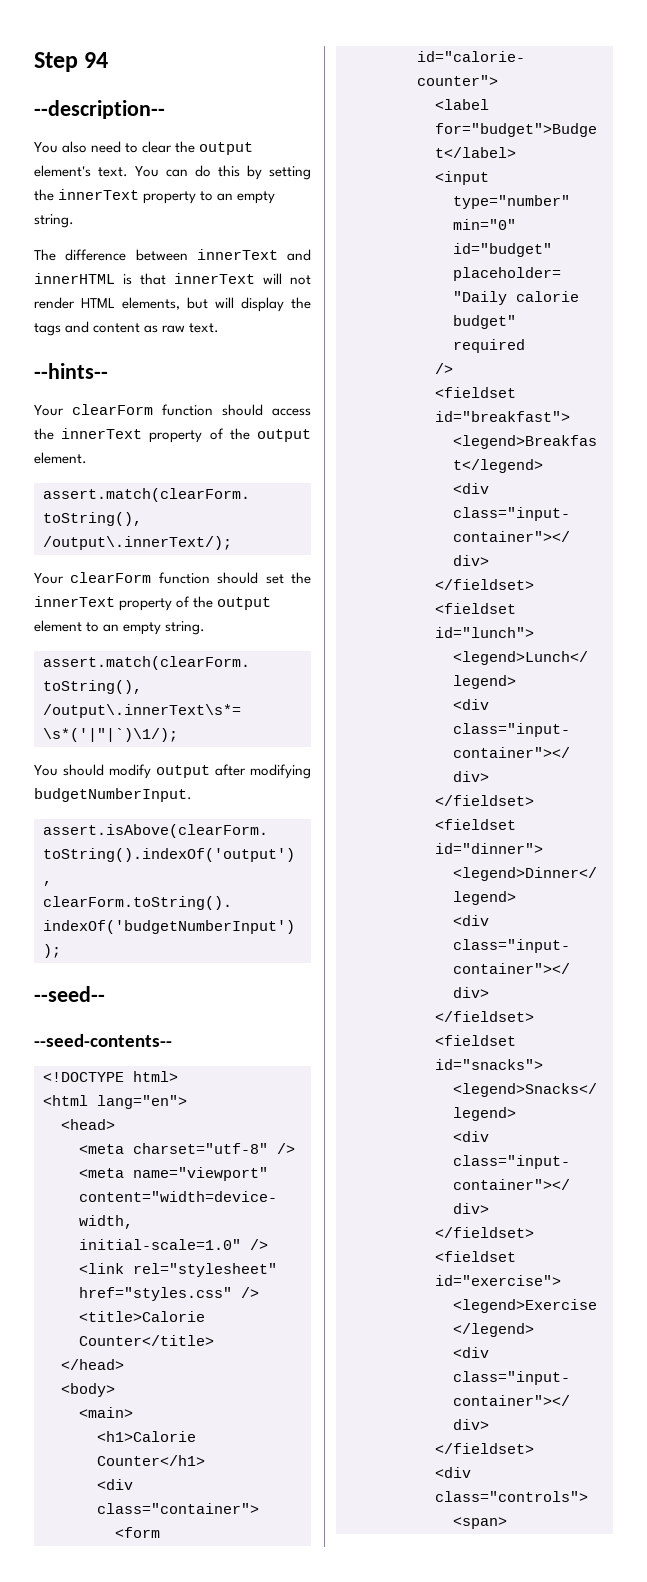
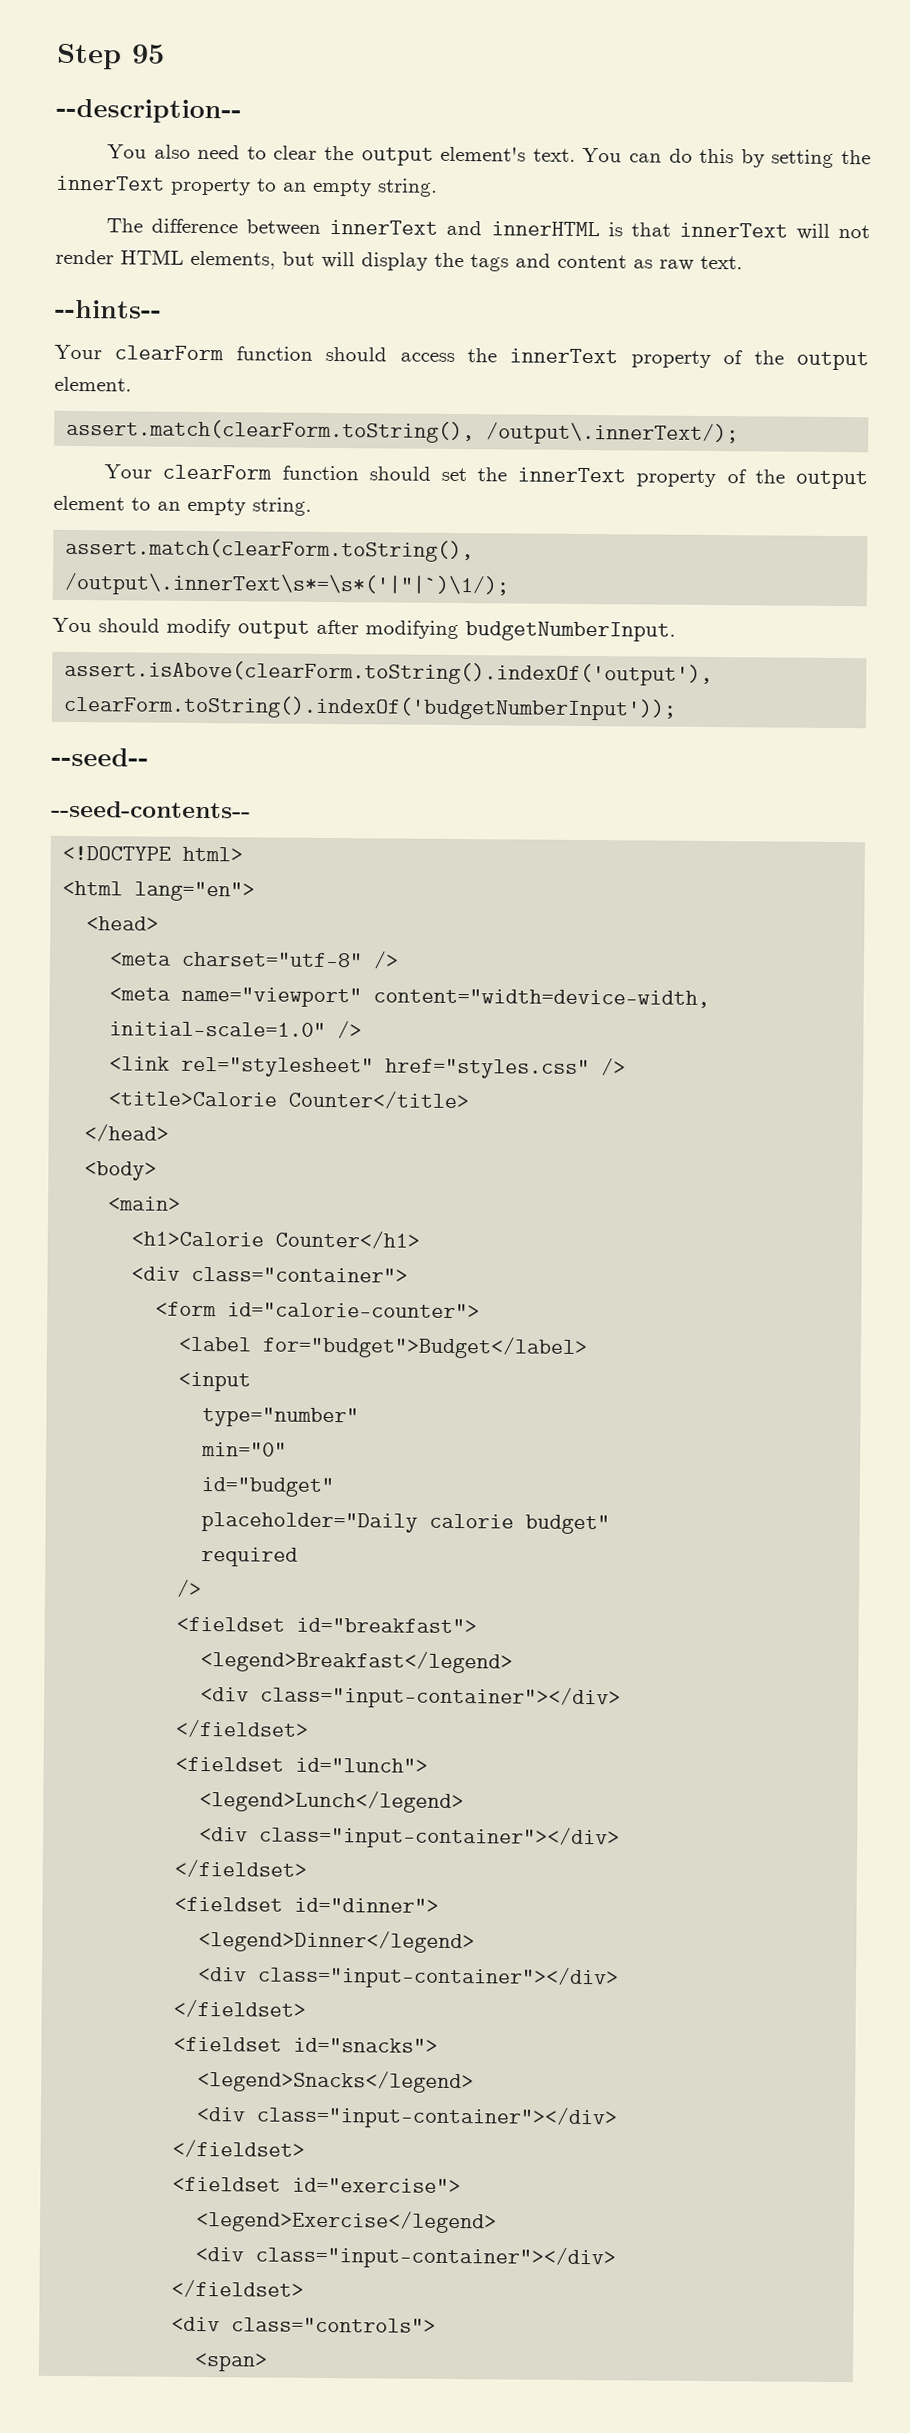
- Step 94
+ Step 95

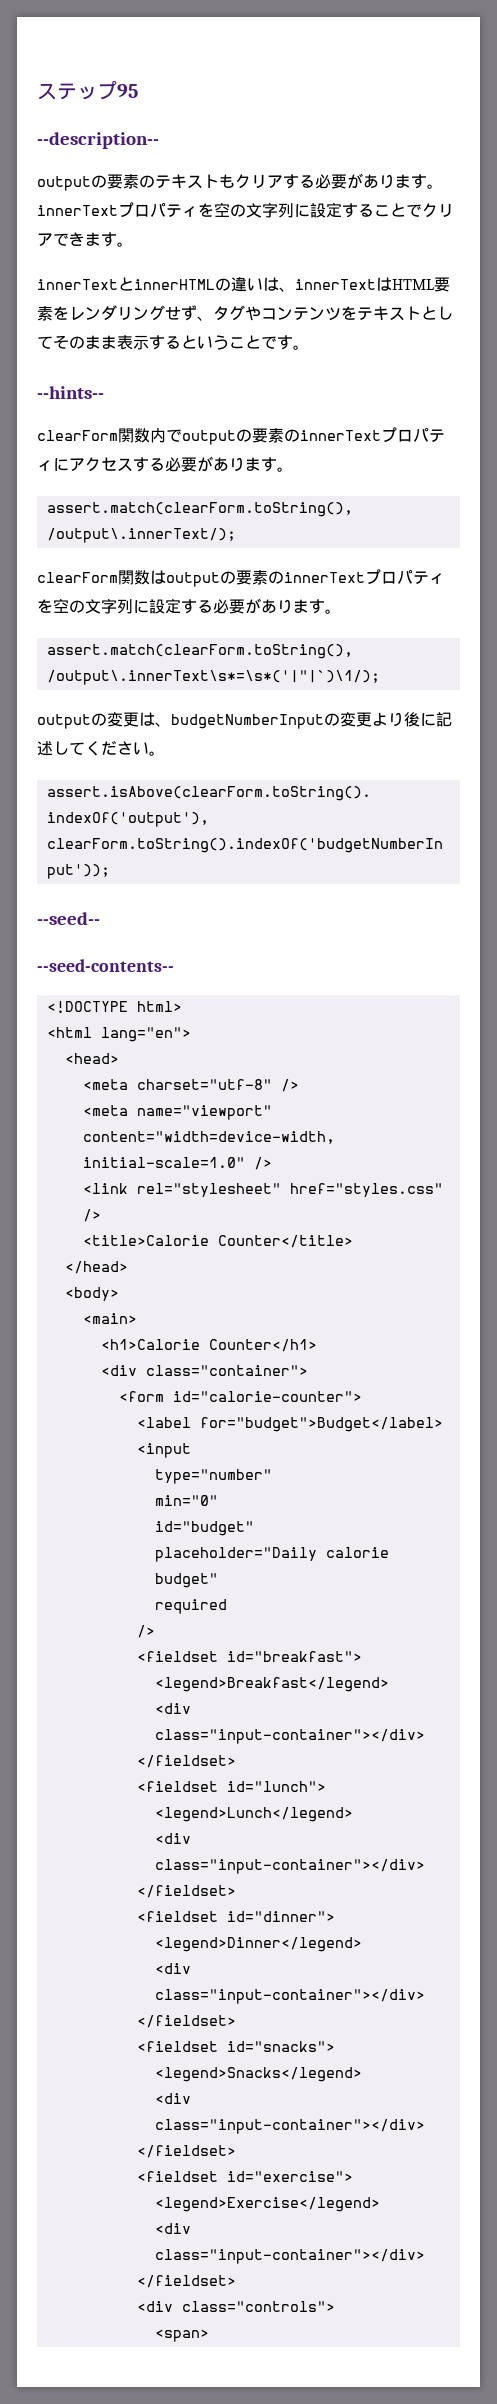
- Step 95
+ ステップ95
- You also need to clear the output element's text. You can do this by setting the innerText property to an empty string.
- The difference between innerText and innerHTML is that innerText will not render HTML elements, but will display the tags and content as raw text.
+ outputの要素のテキストもクリアする必要があります。innerTextプロパティを空の文字列に設定することでクリアできます。
+ innerTextとinnerHTMLの違いは、innerTextはHTML要素をレンダリングせず、タグやコンテンツをテキストとしてそのまま表示するということです。
  --hints--
- Your clearForm function should access the innerText property of the output element.
+ clearForm関数内でoutputの要素のinnerTextプロパティにアクセスする必要があります。
  assert.match(clearForm.toString(), /output\.innerText/);
- Your clearForm function should set the innerText property of the output element to an empty string.
+ clearForm関数はoutputの要素のinnerTextプロパティを空の文字列に設定する必要があります。
  assert.match(clearForm.toString(), /output\.innerText\s*=\s*('|"|`)\1/);
- You should modify output after modifying budgetNumberInput.
+ outputの変更は、budgetNumberInputの変更より後に記述してください。

